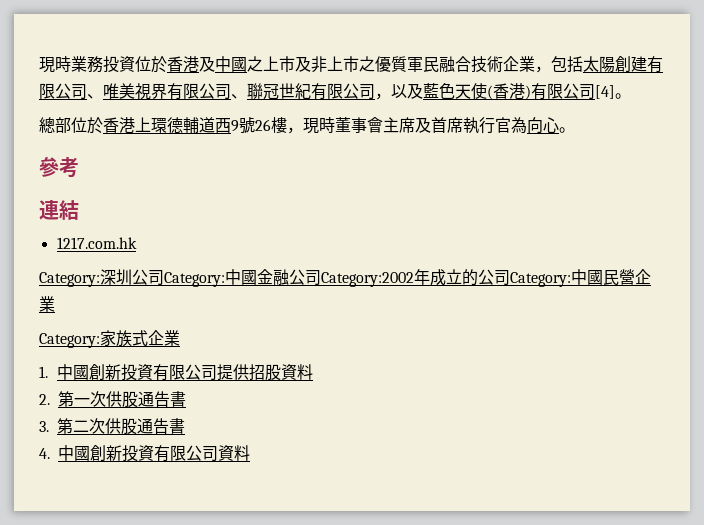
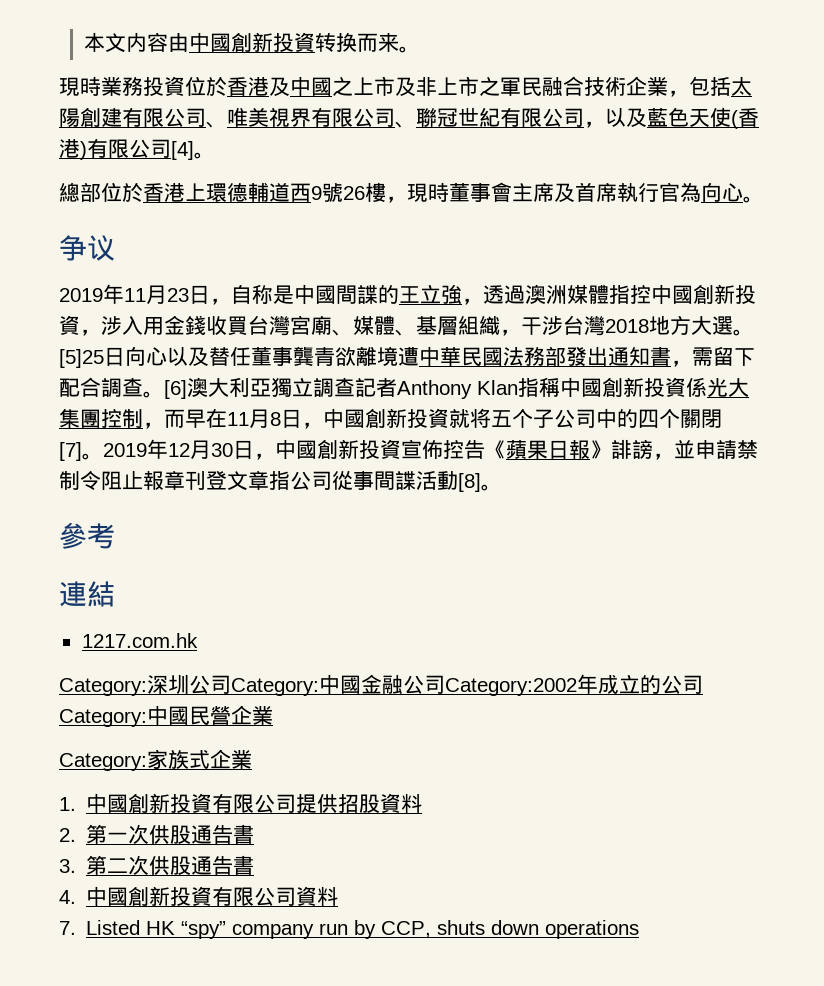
+ 本文内容由中國創新投資转换而来。
- 現時業務投資位於香港及中國之上市及非上市之優質軍民融合技術企業，包括太陽創建有限公司、唯美視界有限公司、聯冠世紀有限公司，以及藍色天使(香港)有限公司[4]。
+ 現時業務投資位於香港及中國之上市及非上市之軍民融合技術企業，包括太陽創建有限公司、唯美視界有限公司、聯冠世紀有限公司，以及藍色天使(香港)有限公司[4]。
+ 争议
+ 2019年11月23日，自称是中國間諜的王立強，透過澳洲媒體指控中國創新投資，涉入用金錢收買台灣宮廟、媒體、基層組織，干涉台灣2018地方大選。[5]25日向心以及替任董事龔青欲離境遭中華民國法務部發出通知書，需留下配合調查。[6]澳大利亞獨立調查記者Anthony Klan指稱中國創新投資係光大集團控制，而早在11月8日，中國創新投資就将五个子公司中的四个關閉[7]。2019年12月30日，中國創新投資宣佈控告《蘋果日報》誹謗，並申請禁制令阻止報章刊登文章指公司從事間諜活動[8]。
+ 7. Listed HK “spy” company run by CCP, shuts down operations

